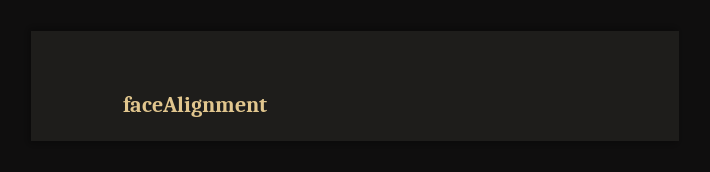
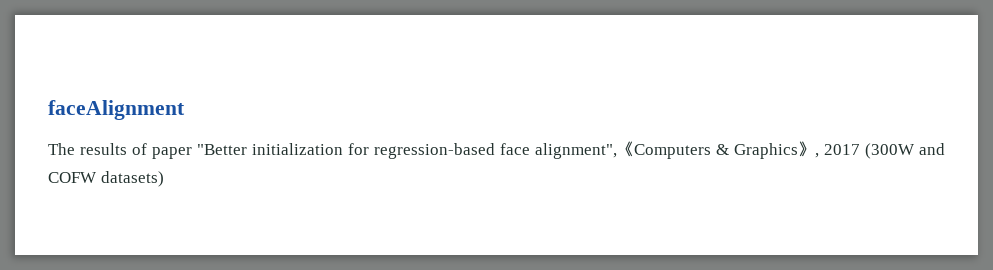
+ The results of paper "Better initialization for regression-based face alignment",《Computers & Graphics》, 2017 (300W and COFW datasets)

